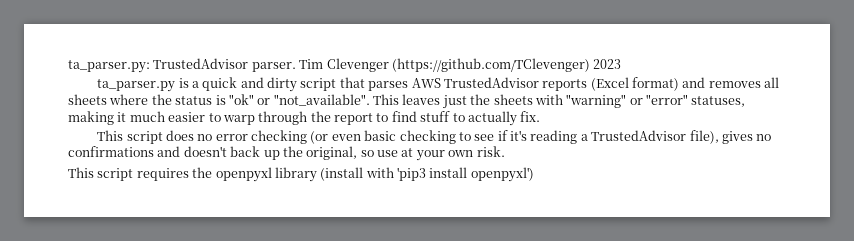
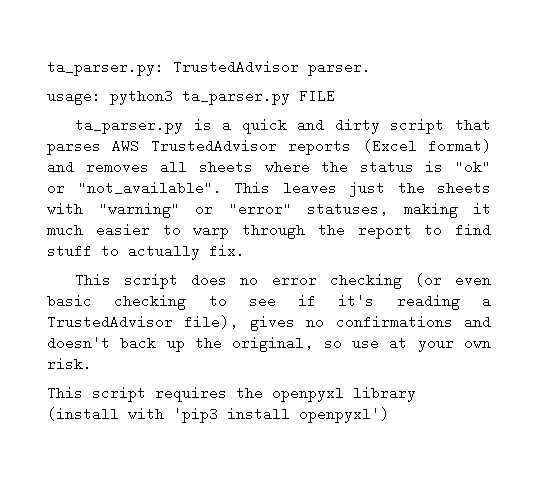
- ta_parser.py: TrustedAdvisor parser. Tim Clevenger (https://github.com/TClevenger) 2023
+ ta_parser.py: TrustedAdvisor parser.
+ usage: python3 ta_parser.py FILE

